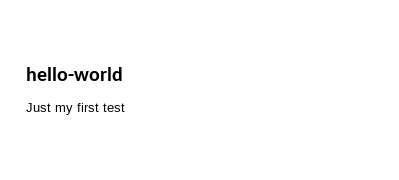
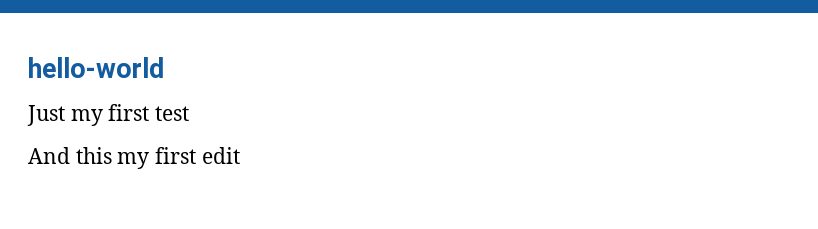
+ And this my first edit

